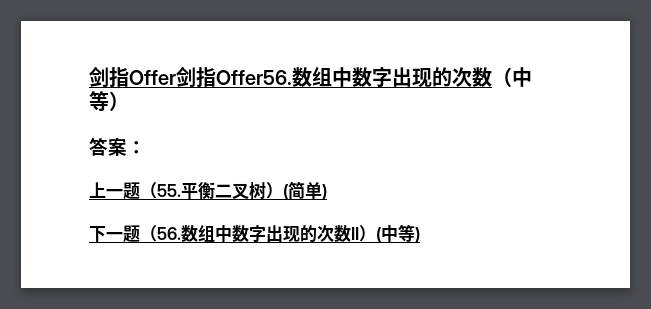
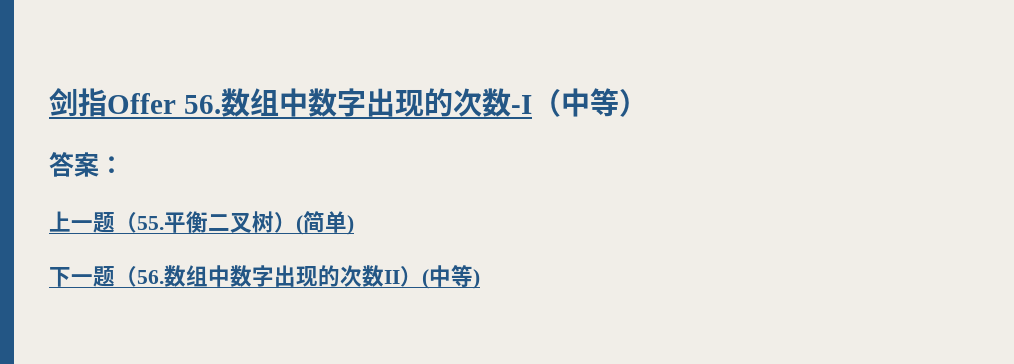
- 剑指Offer剑指Offer56.数组中数字出现的次数（中等）
+ 剑指Offer 56.数组中数字出现的次数-I（中等）

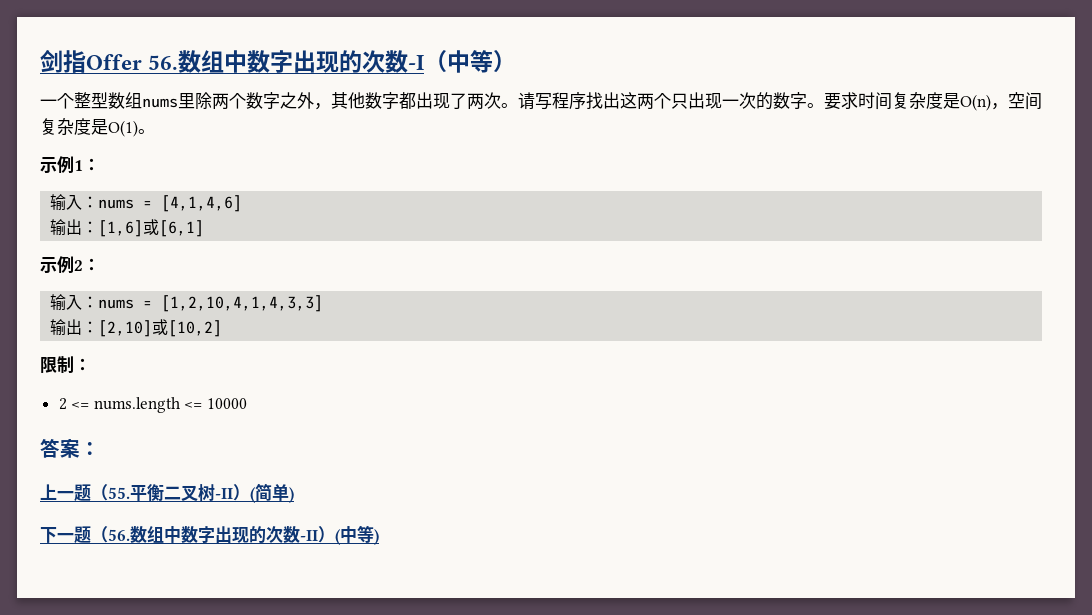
+ 一个整型数组nums里除两个数字之外，其他数字都出现了两次。请写程序找出这两个只出现一次的数字。要求时间复杂度是O(n)，空间复杂度是O(1)。
+ 示例1：
+ 输入：nums = [4,1,4,6]
+ 输出：[1,6]或[6,1]
+ 示例2：
+ 输入：nums = [1,2,10,4,1,4,3,3]
+ 输出：[2,10]或[10,2]
+ 限制：
+ 2 <= nums.length <= 10000
- 上一题（55.平衡二叉树）(简单)
+ 上一题（55.平衡二叉树-II）(简单)
- 下一题（56.数组中数字出现的次数II）(中等)
+ 下一题（56.数组中数字出现的次数-II）(中等)

